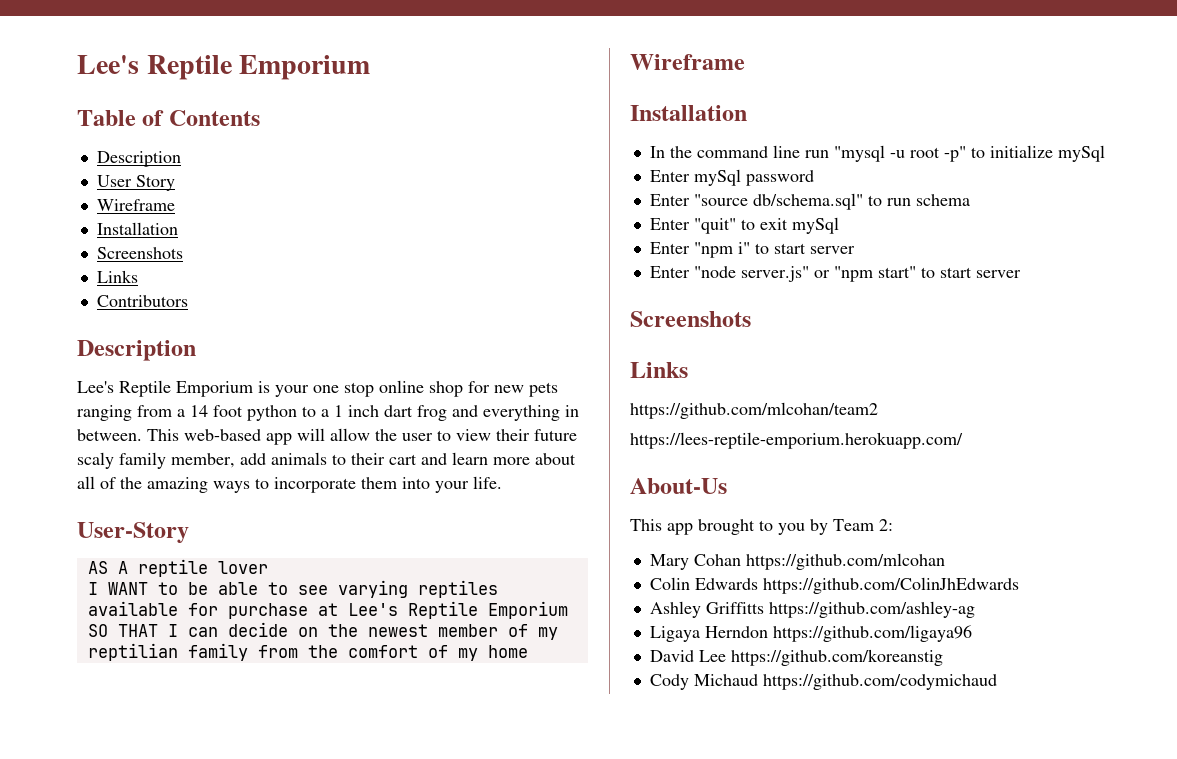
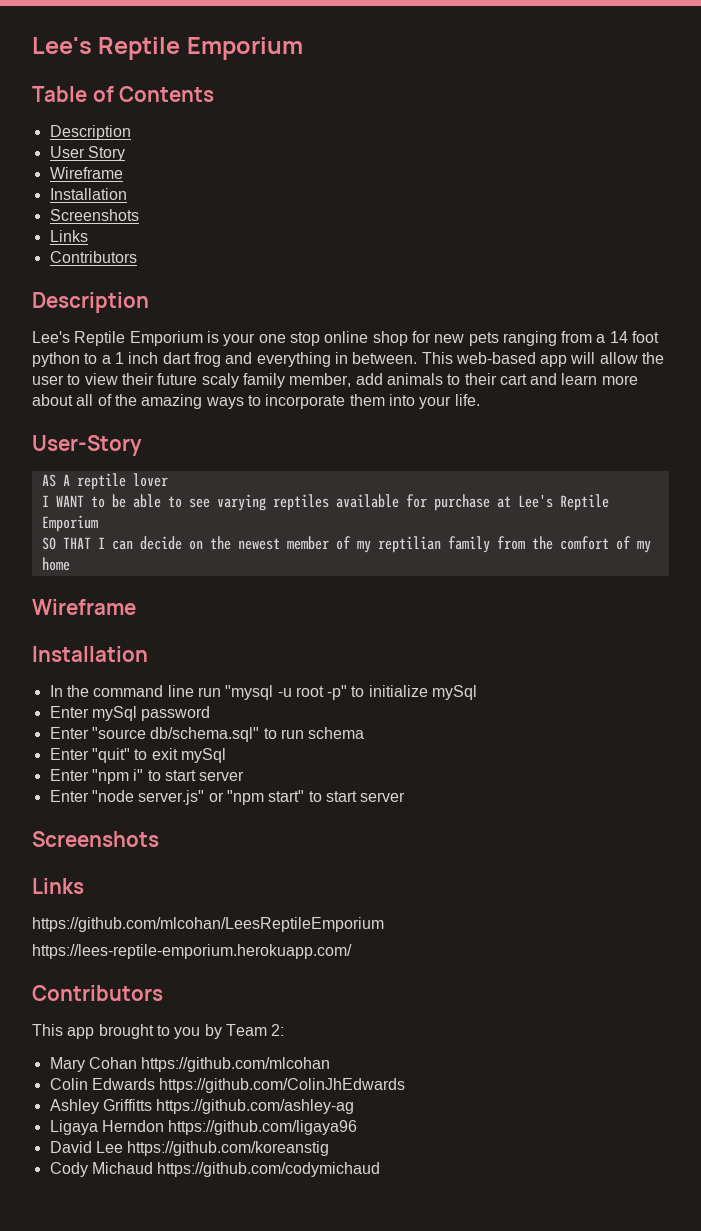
- https://github.com/mlcohan/team2
+ https://github.com/mlcohan/LeesReptileEmporium
  https://lees-reptile-emporium.herokuapp.com/
- About-Us
+ Contributors

